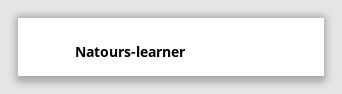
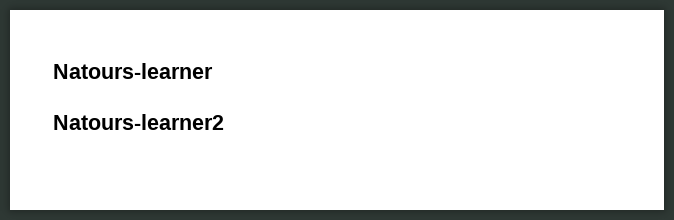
+ Natours-learner2

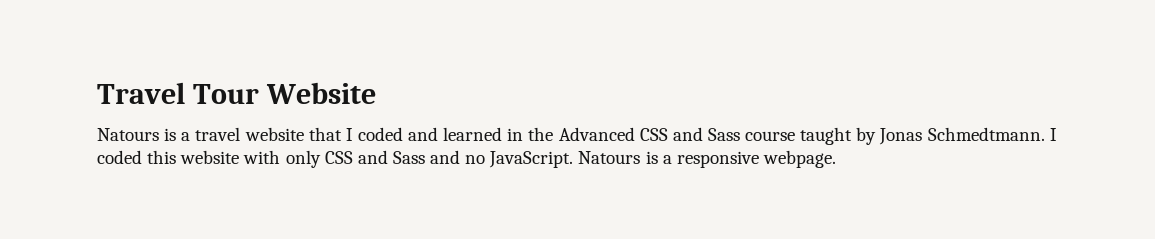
- Natours-learner
- Natours-learner2
+ Travel Tour Website
+ Natours is a travel website that I coded and learned in the Advanced CSS and Sass course taught by Jonas Schmedtmann. I coded this website with only CSS and Sass and no JavaScript. Natours is a responsive webpage.

